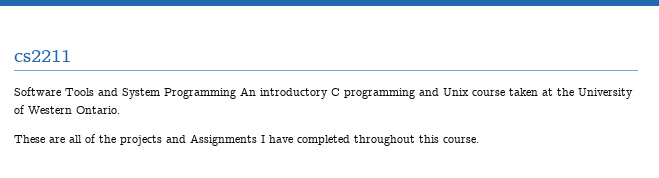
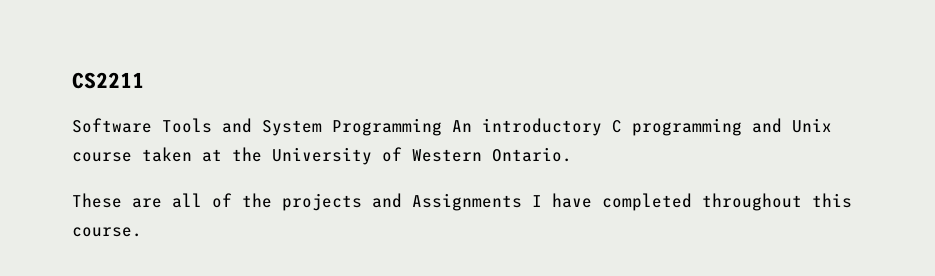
- cs2211
+ CS2211

